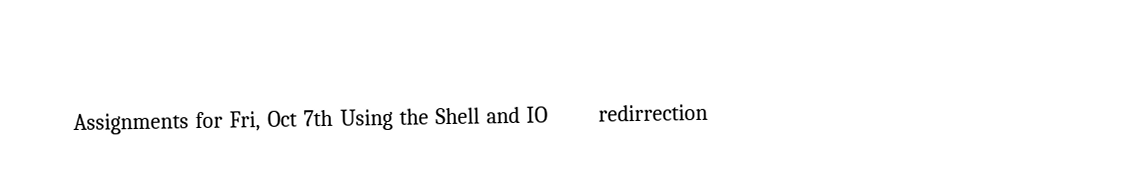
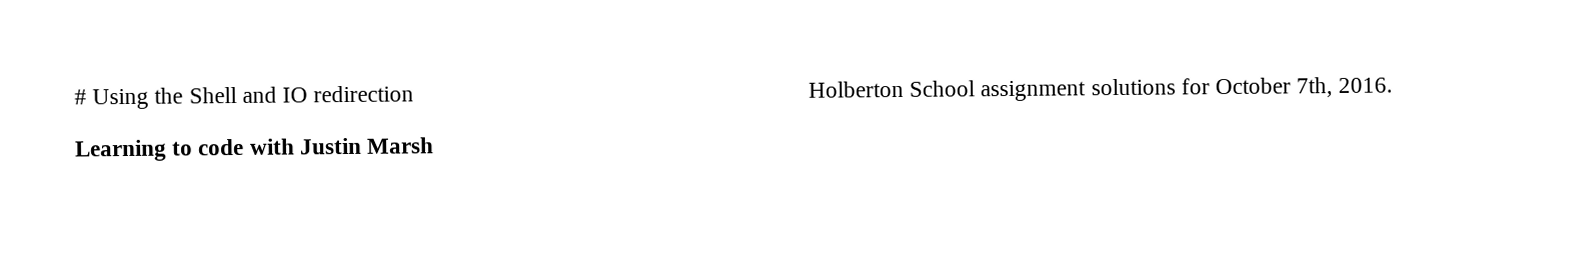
- Assignments for Fri, Oct 7th Using the Shell and IO redirrection
+ # Using the Shell and IO redirection
+ Learning to code with Justin Marsh
+ Holberton School assignment solutions for October 7th, 2016.

